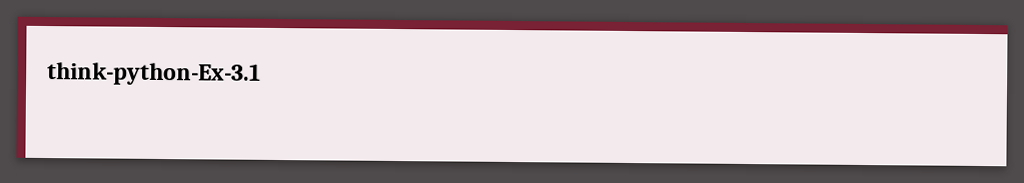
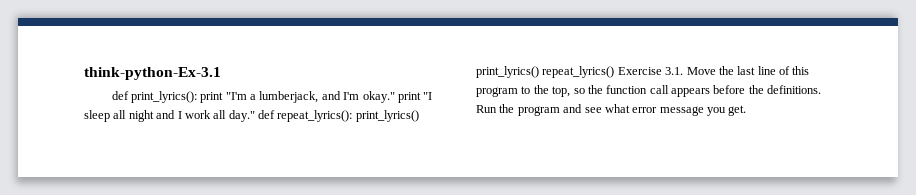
+ def print_lyrics(): print "I'm a lumberjack, and I'm okay." print "I sleep all night and I work all day." def repeat_lyrics(): print_lyrics() print_lyrics() repeat_lyrics() Exercise 3.1. Move the last line of this program to the top, so the function call appears before the definitions. Run the program and see what error message you get.

